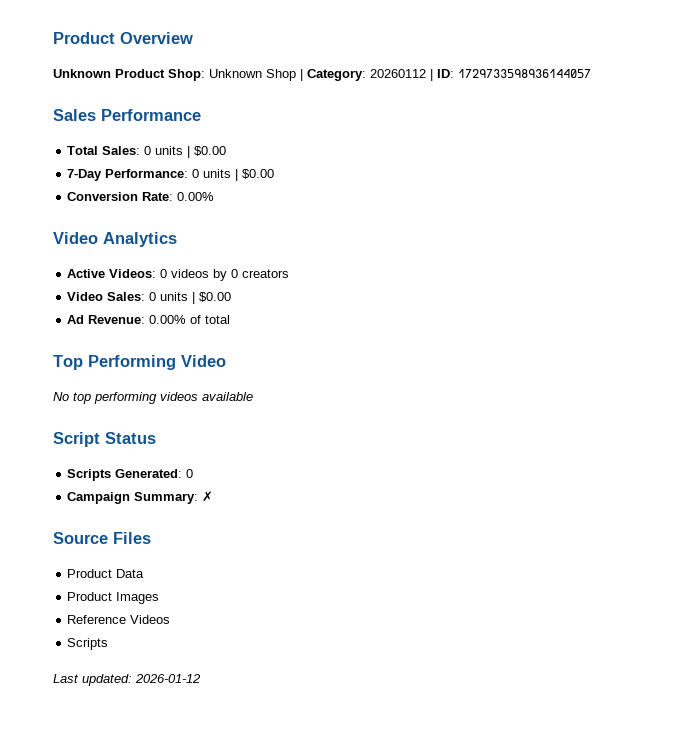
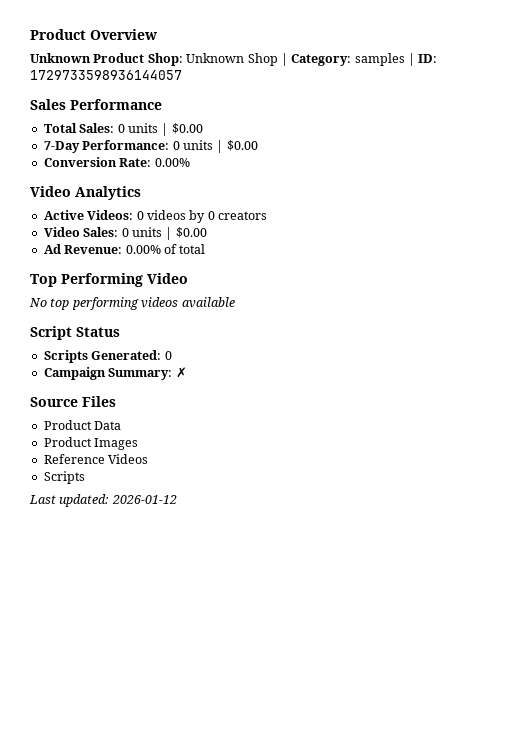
- Unknown Product Shop: Unknown Shop | Category: 20260112 | ID: 1729733598936144057
+ Unknown Product Shop: Unknown Shop | Category: samples | ID: 1729733598936144057

